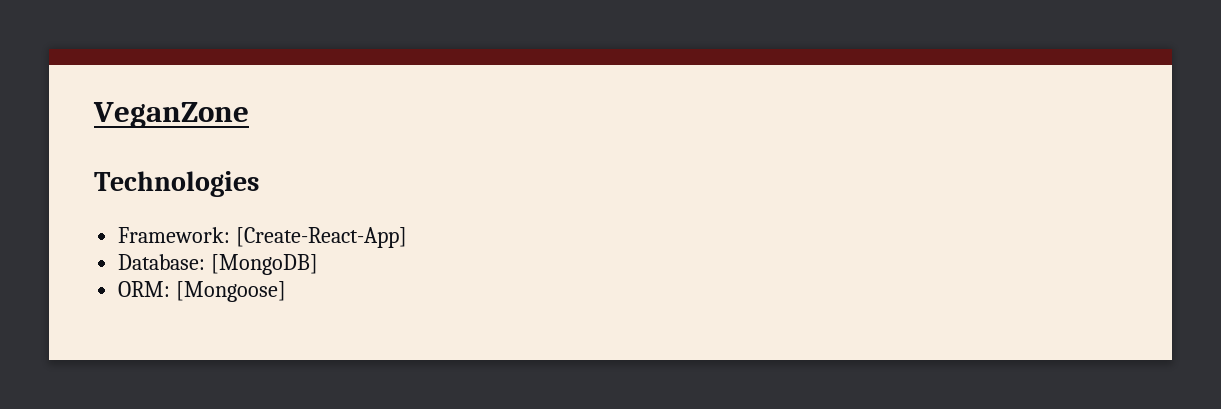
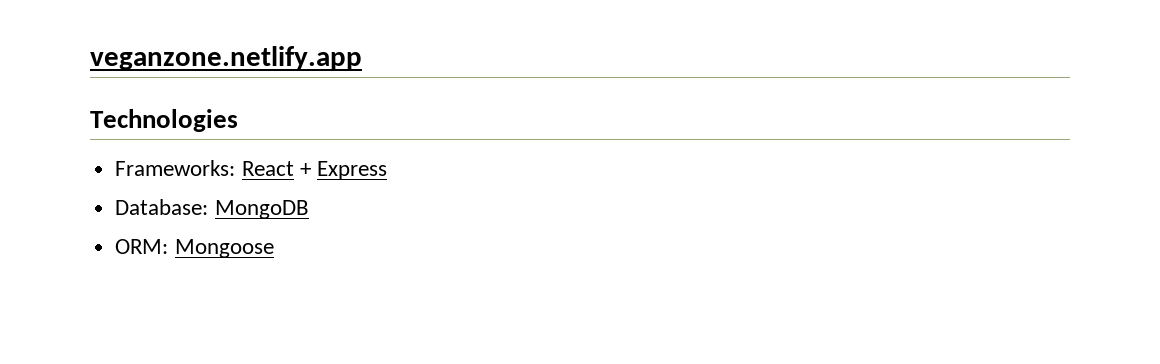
- VeganZone
+ veganzone.netlify.app
- Framework: [Create-React-App]
+ Frameworks: React + Express
- Database: [MongoDB]
+ Database: MongoDB
- ORM: [Mongoose]
+ ORM: Mongoose

